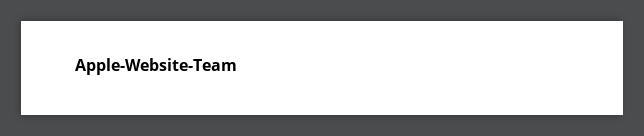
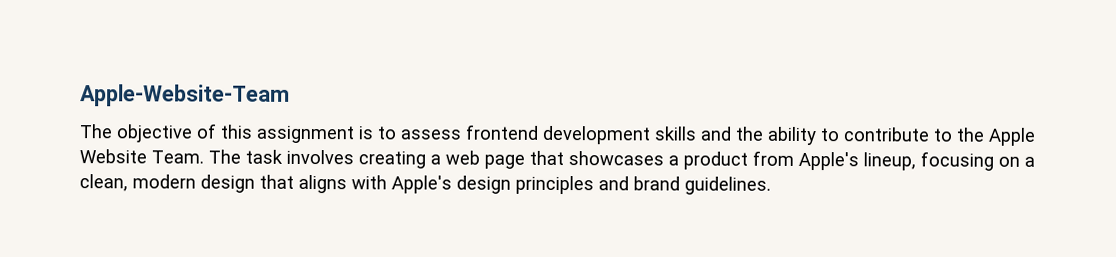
+ The objective of this assignment is to assess frontend development skills and the ability to contribute to the Apple Website Team. The task involves creating a web page that showcases a product from Apple's lineup, focusing on a clean, modern design that aligns with Apple's design principles and brand guidelines.

